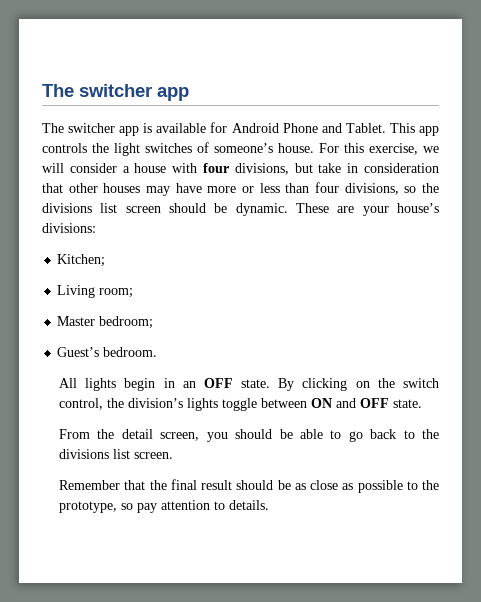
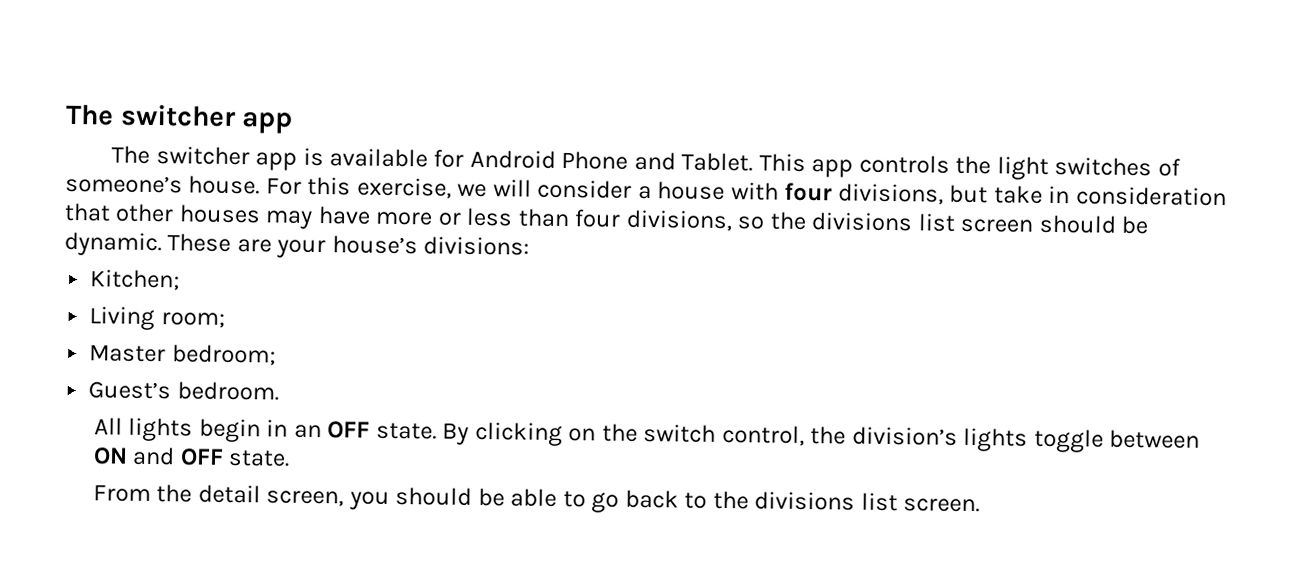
- Remember that the final result should be as close as possible to the prototype, so pay attention to details.

